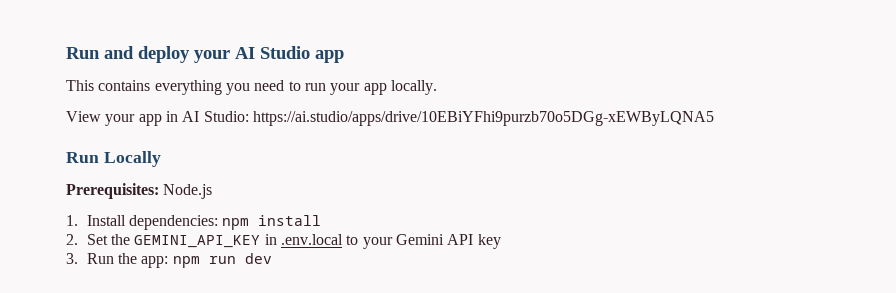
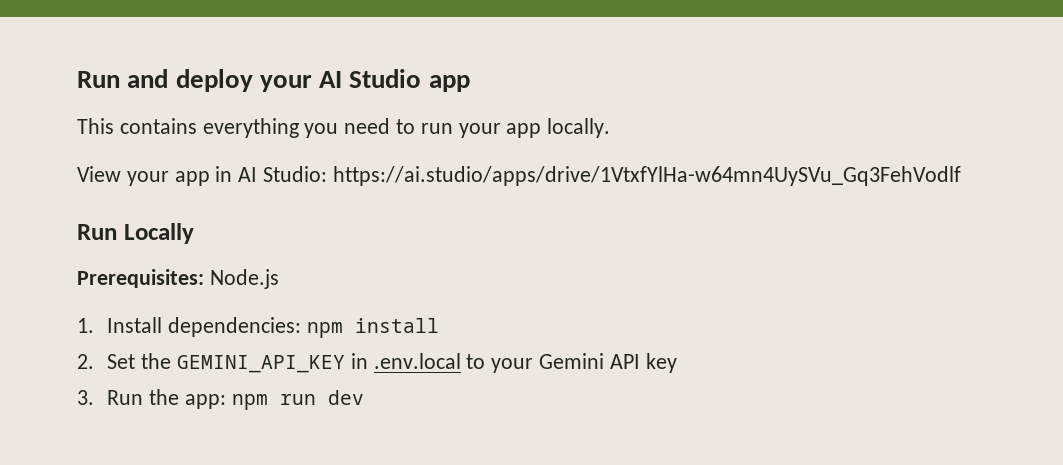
- View your app in AI Studio: https://ai.studio/apps/drive/10EBiYFhi9purzb70o5DGg-xEWByLQNA5
+ View your app in AI Studio: https://ai.studio/apps/drive/1VtxfYlHa-w64mn4UySVu_Gq3FehVodlf

